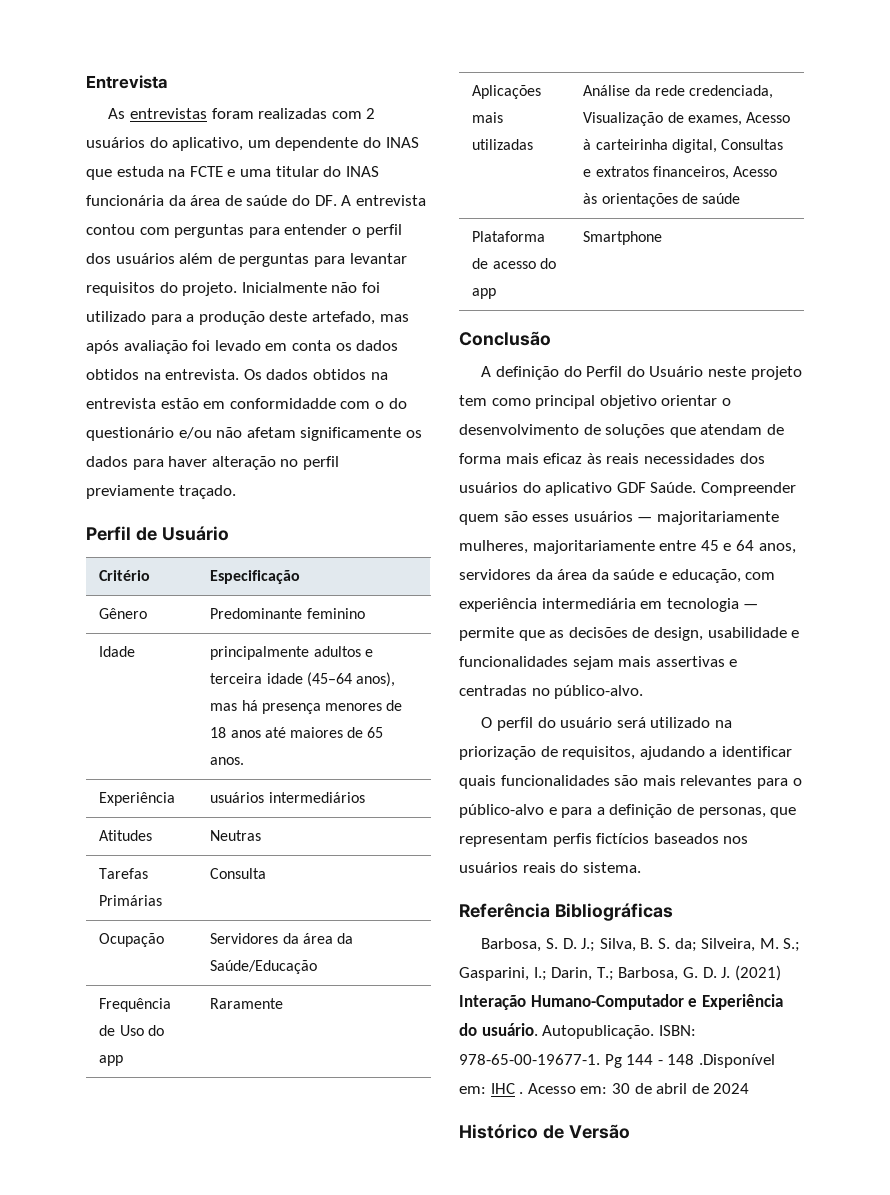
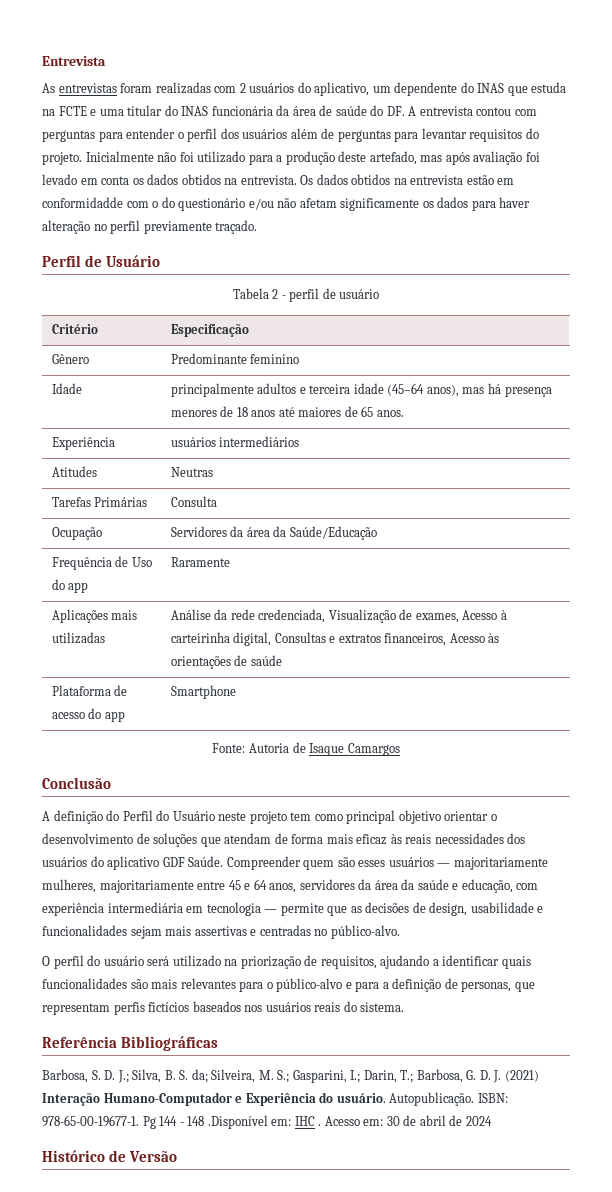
+ Tabela 2 - perfil de usuário
+ Fonte: Autoria de Isaque Camargos

